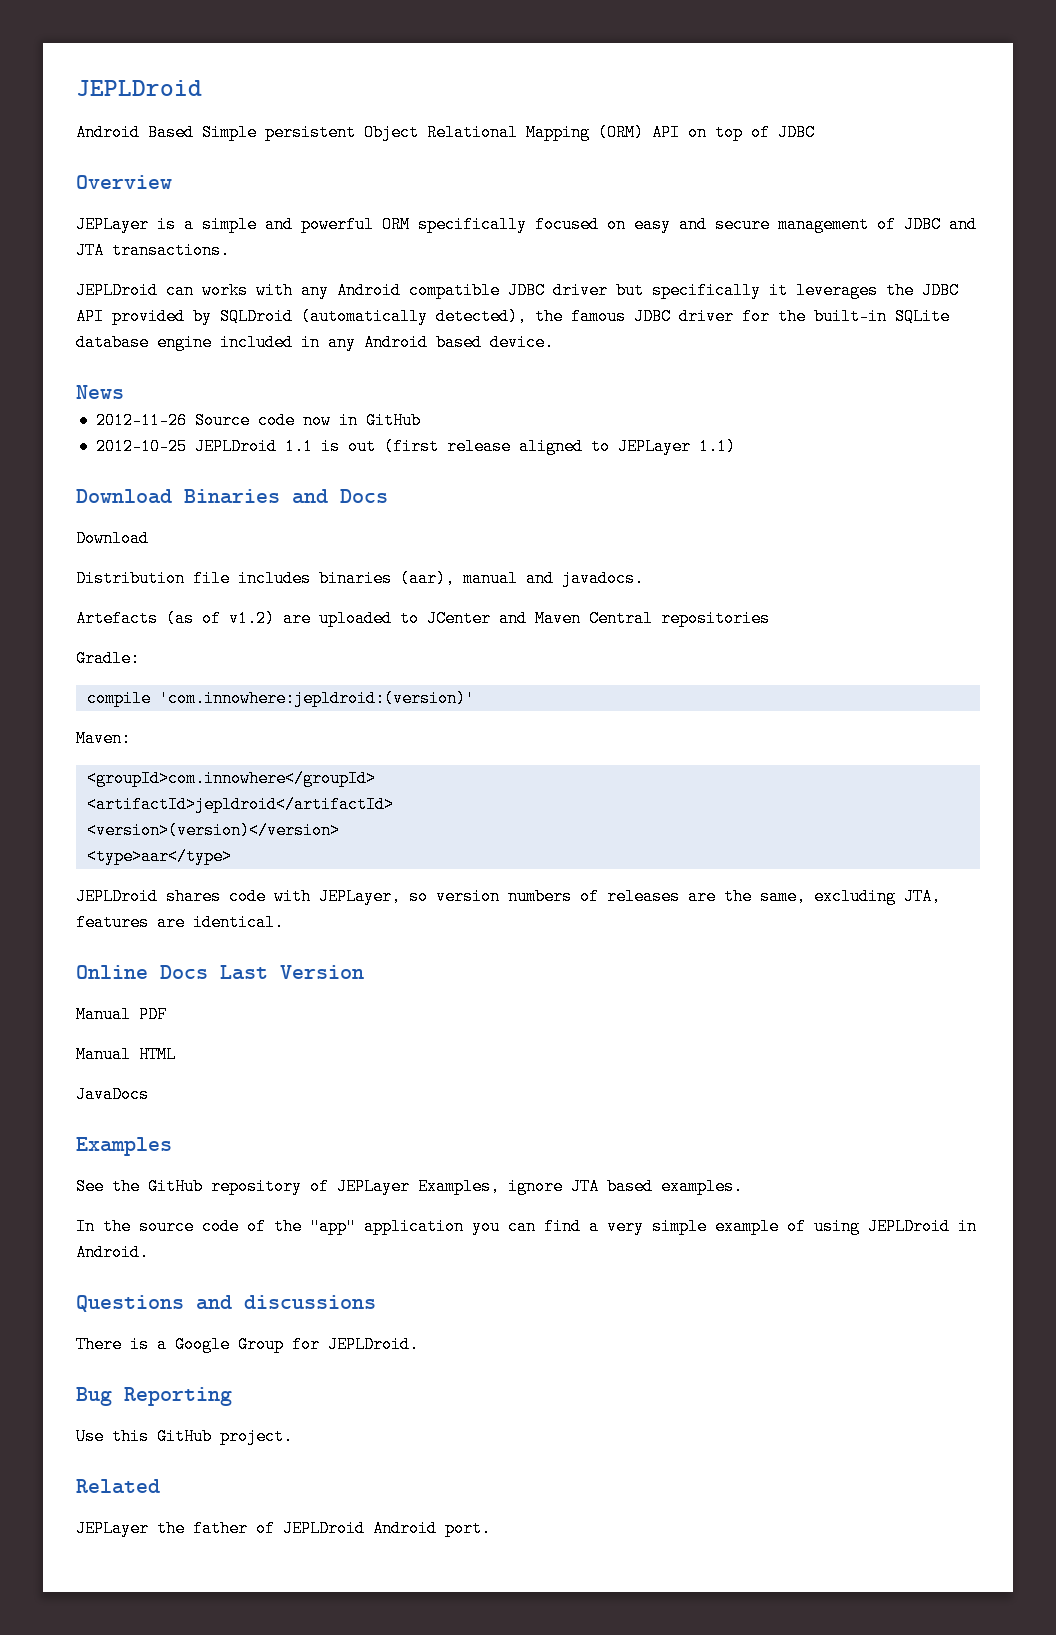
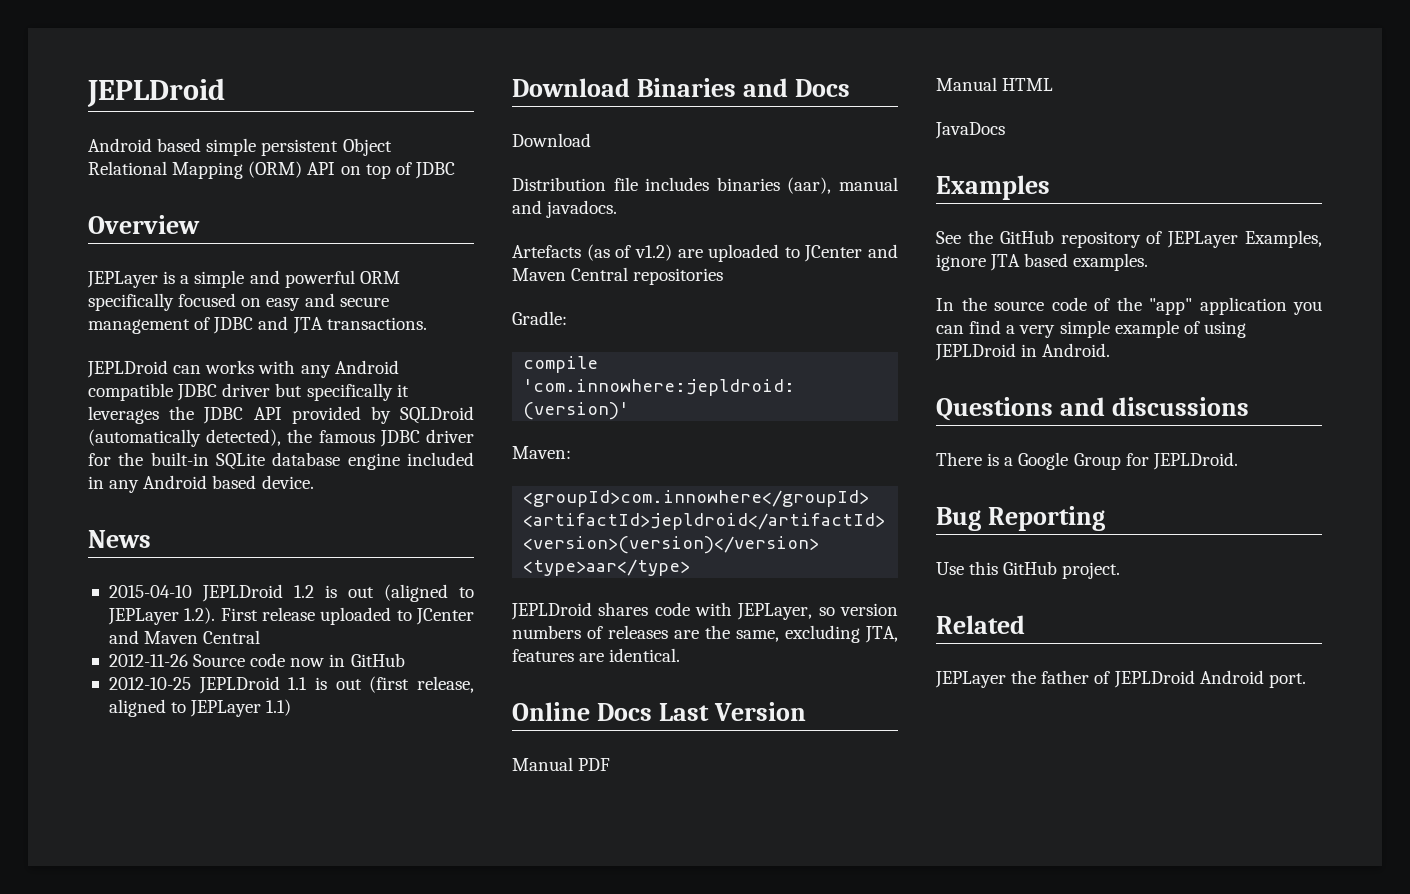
- Android Based Simple persistent Object Relational Mapping (ORM) API on top of JDBC
+ Android based simple persistent Object Relational Mapping (ORM) API on top of JDBC
+ 2015-04-10 JEPLDroid 1.2 is out (aligned to JEPLayer 1.2). First release uploaded to JCenter and Maven Central
- 2012-10-25 JEPLDroid 1.1 is out (first release aligned to JEPLayer 1.1)
+ 2012-10-25 JEPLDroid 1.1 is out (first release, aligned to JEPLayer 1.1)

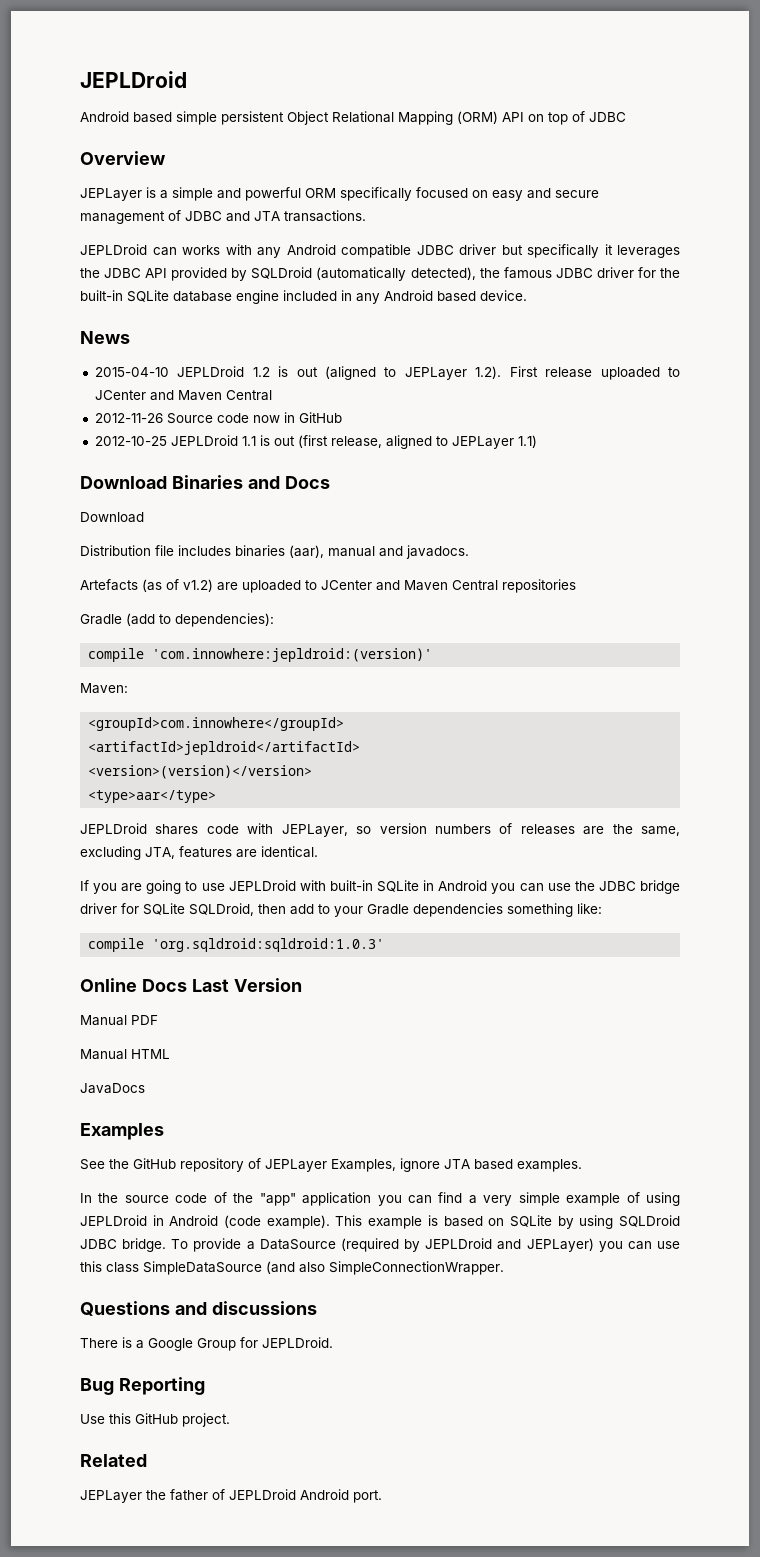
- Gradle:
+ Gradle (add to dependencies):
+ If you are going to use JEPLDroid with built-in SQLite in Android you can use the JDBC bridge driver for SQLite SQLDroid, then add to your Gradle dependencies something like:
+ compile 'org.sqldroid:sqldroid:1.0.3'
- In the source code of the "app" application you can find a very simple example of using JEPLDroid in Android.
+ In the source code of the "app" application you can find a very simple example of using JEPLDroid in Android (code example). This example is based on SQLite by using SQLDroid JDBC bridge. To provide a DataSource (required by JEPLDroid and JEPLayer) you can use this class SimpleDataSource (and also SimpleConnectionWrapper.

